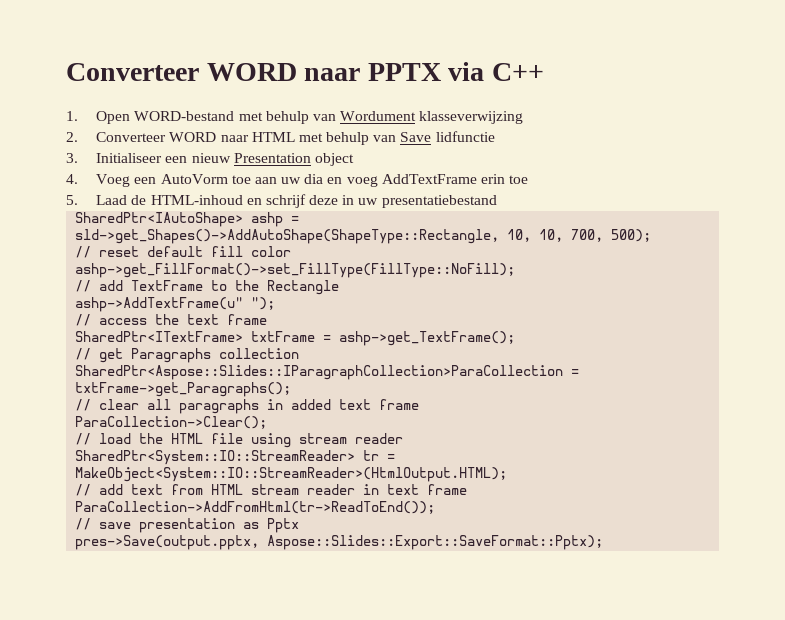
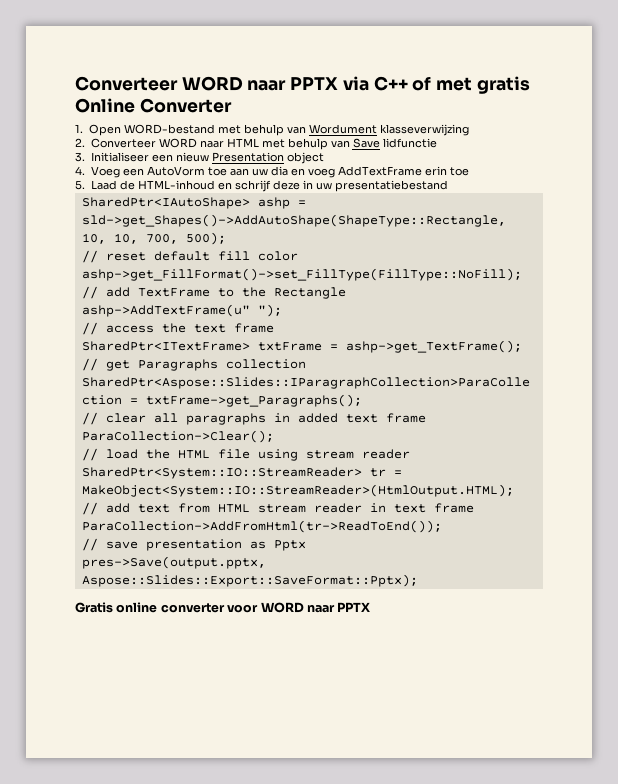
- Converteer WORD naar PPTX via C++
+ Converteer WORD naar PPTX via C++ of met gratis Online Converter
+ Gratis online converter voor WORD naar PPTX

